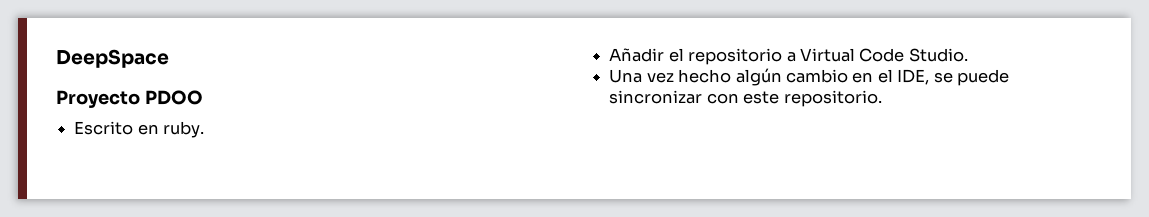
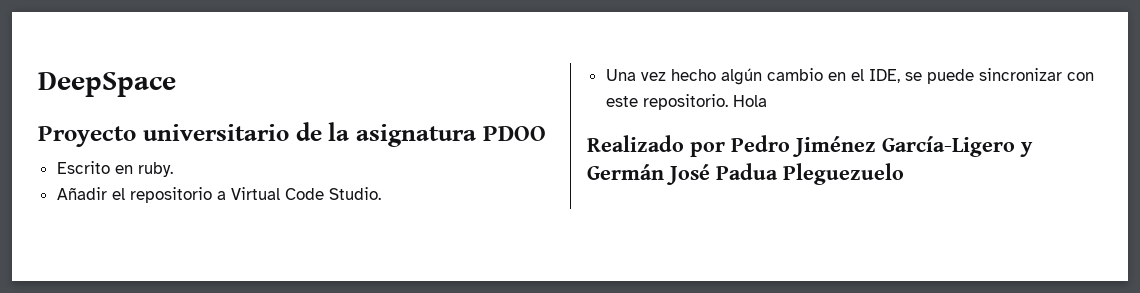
- Proyecto PDOO
+ Proyecto universitario de la asignatura PDOO
+ Hola
+ Realizado por Pedro Jiménez García-Ligero y Germán José Padua Pleguezuelo

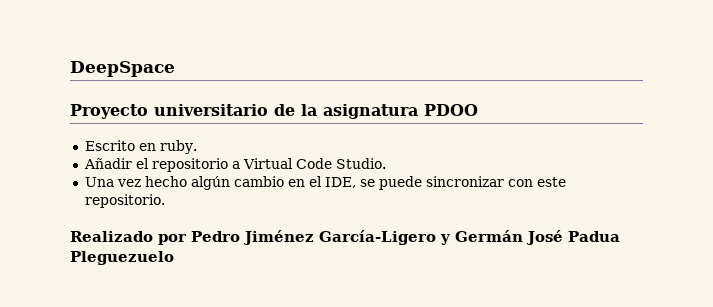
- Hola

